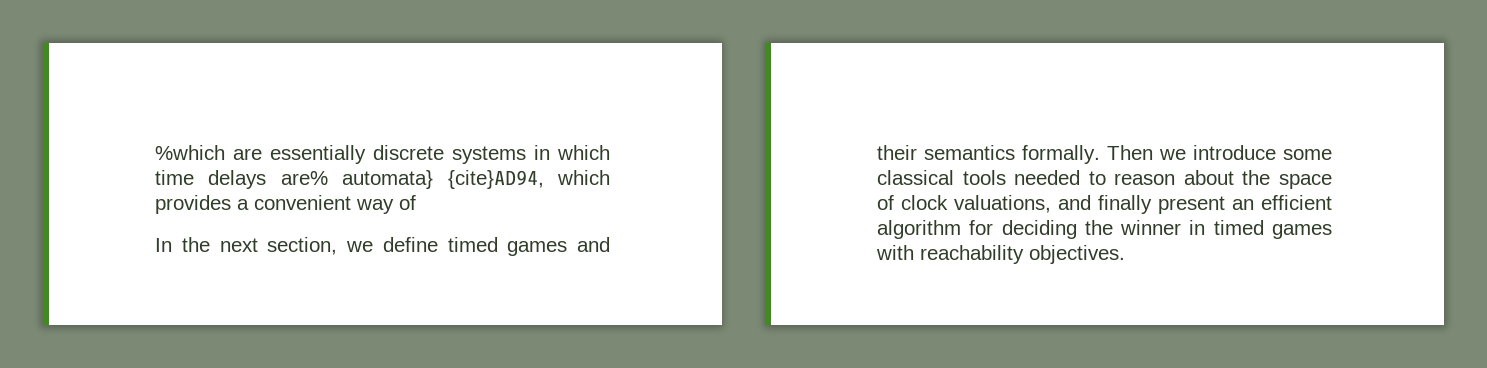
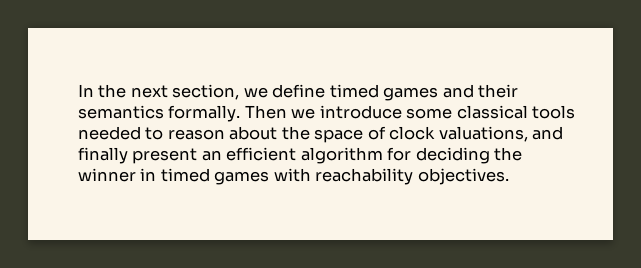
- %which are essentially discrete systems in which time delays are% automata} {cite}AD94, which provides a convenient way of

